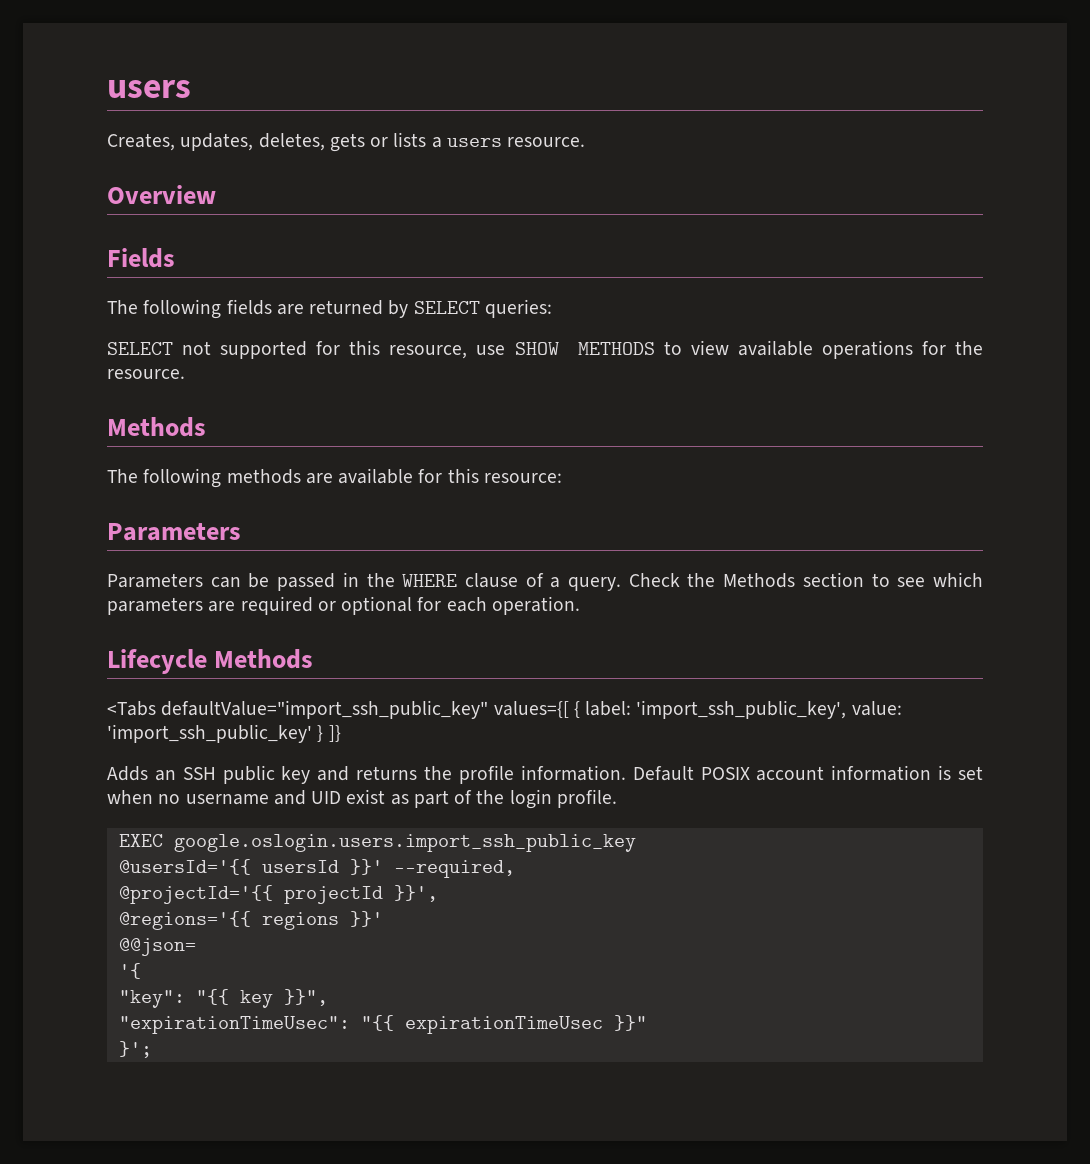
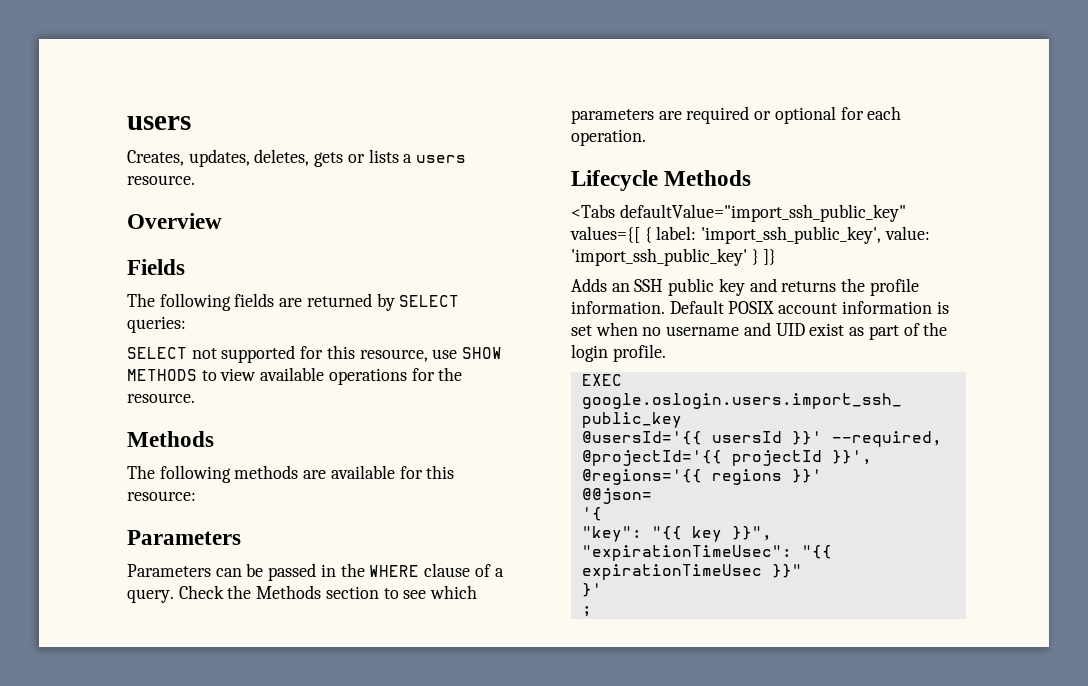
- }';
+ }'
+ ;

